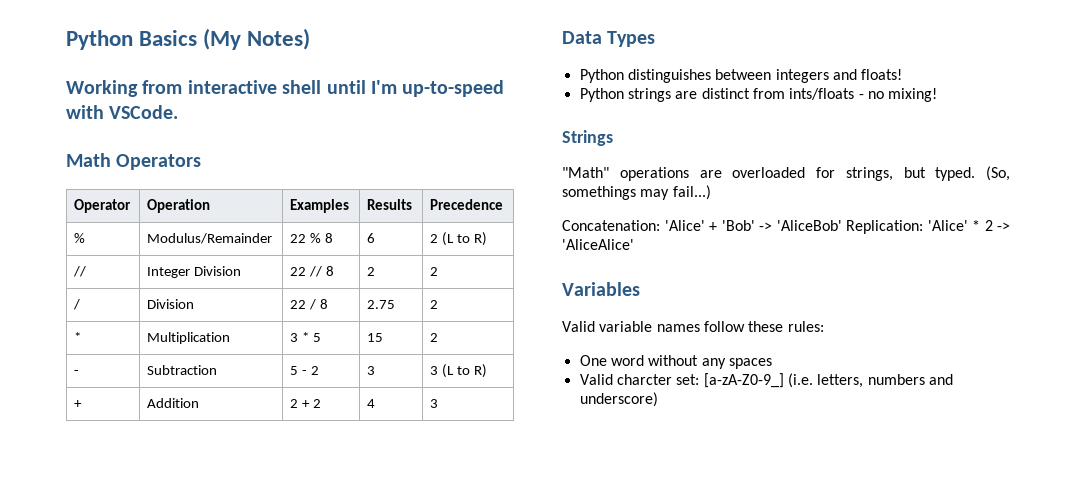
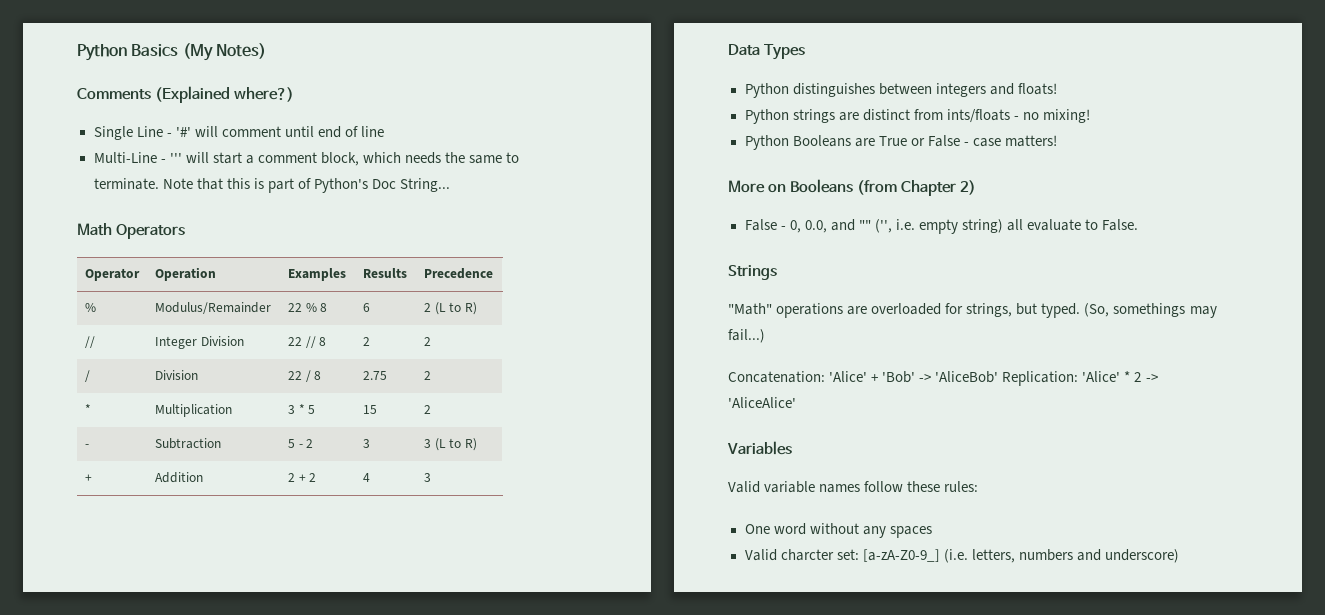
- Working from interactive shell until I'm up-to-speed with VSCode.
+ Comments (Explained where?)
+ Single Line - '#' will comment until end of line
+ Multi-Line - ''' will start a comment block, which needs the same to terminate. Note that this is part of Python's Doc String...
+ Python Booleans are True or False - case matters!
+ More on Booleans (from Chapter 2)
+ False - 0, 0.0, and "" ('', i.e. empty string) all evaluate to False.

